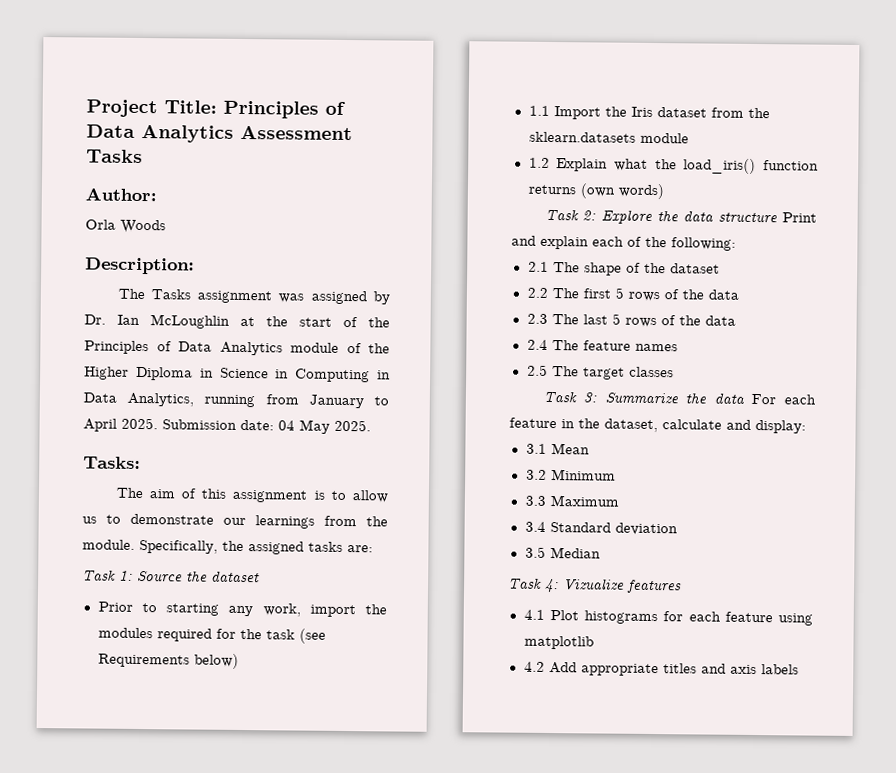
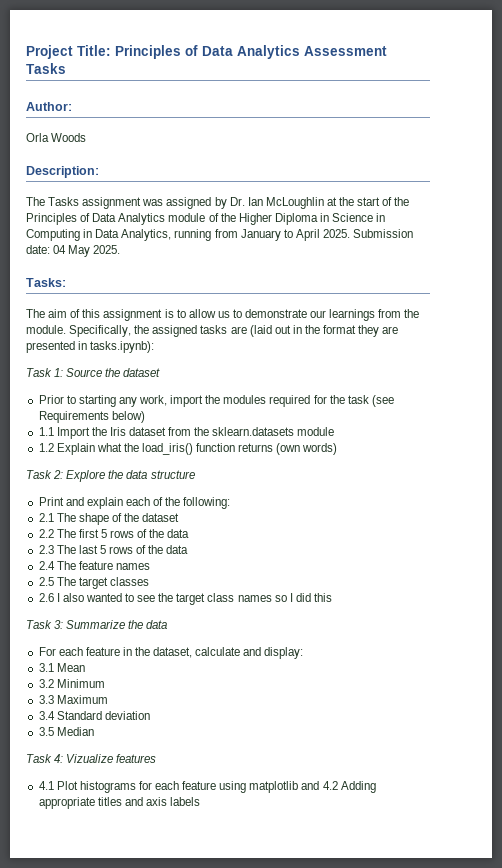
- Specifically, the assigned tasks are:
+ Specifically, the assigned tasks are (laid out in the format they are presented in tasks.ipynb):
- Task 2: Explore the data structure Print and explain each of the following:
+ Task 2: Explore the data structure
+ Print and explain each of the following:
+ 2.6 I also wanted to see the target class names so I did this
- Task 3: Summarize the data For each feature in the dataset, calculate and display:
+ Task 3: Summarize the data
+ For each feature in the dataset, calculate and display:
- 4.1 Plot histograms for each feature using matplotlib
- 4.2 Add appropriate titles and axis labels
+ 4.1 Plot histograms for each feature using matplotlib and 4.2 Adding appropriate titles and axis labels

